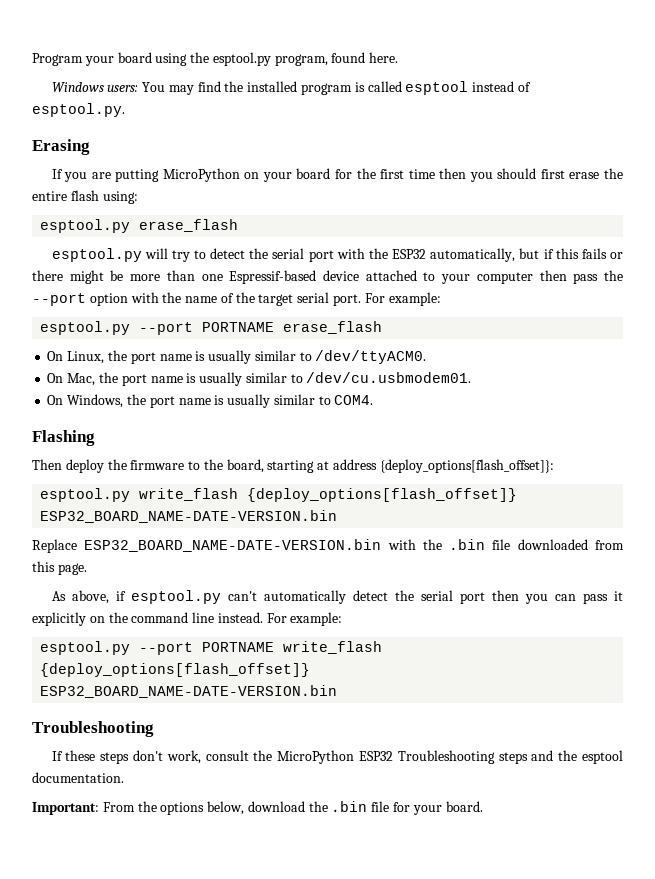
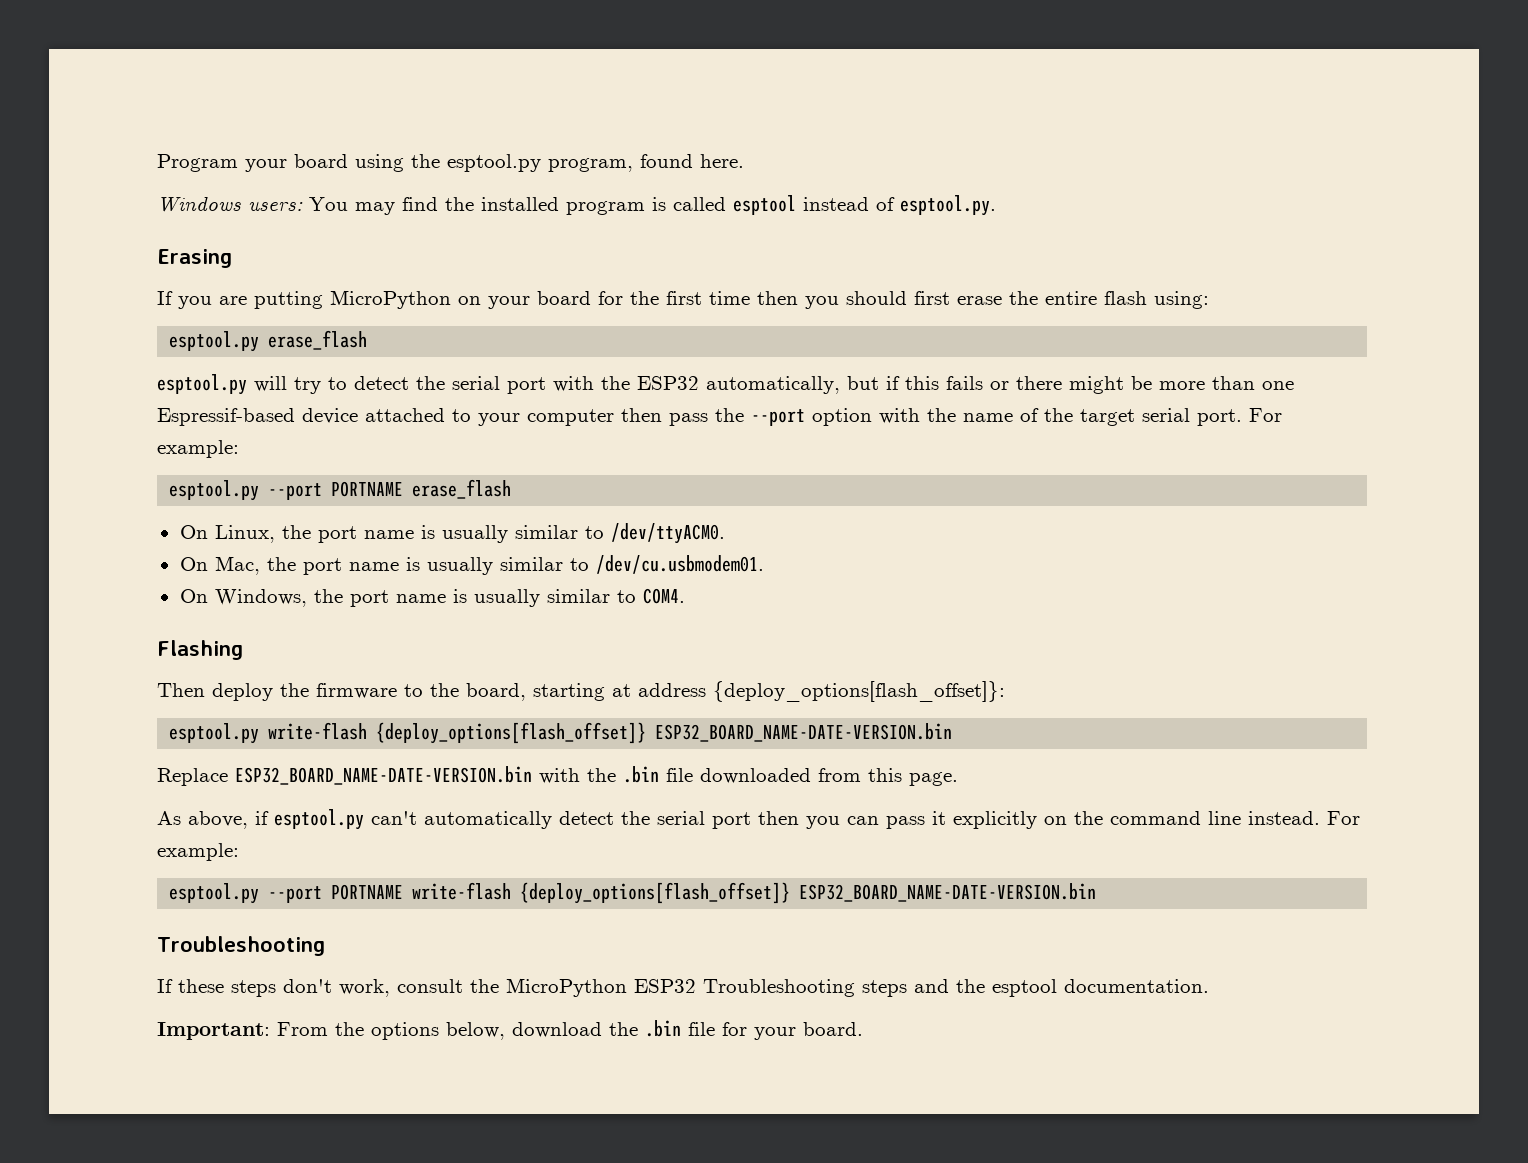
- esptool.py write_flash {deploy_options[flash_offset]} ESP32_BOARD_NAME-DATE-VERSION.bin
+ esptool.py write-flash {deploy_options[flash_offset]} ESP32_BOARD_NAME-DATE-VERSION.bin
- esptool.py --port PORTNAME write_flash {deploy_options[flash_offset]} ESP32_BOARD_NAME-DATE-VERSION.bin
+ esptool.py --port PORTNAME write-flash {deploy_options[flash_offset]} ESP32_BOARD_NAME-DATE-VERSION.bin

